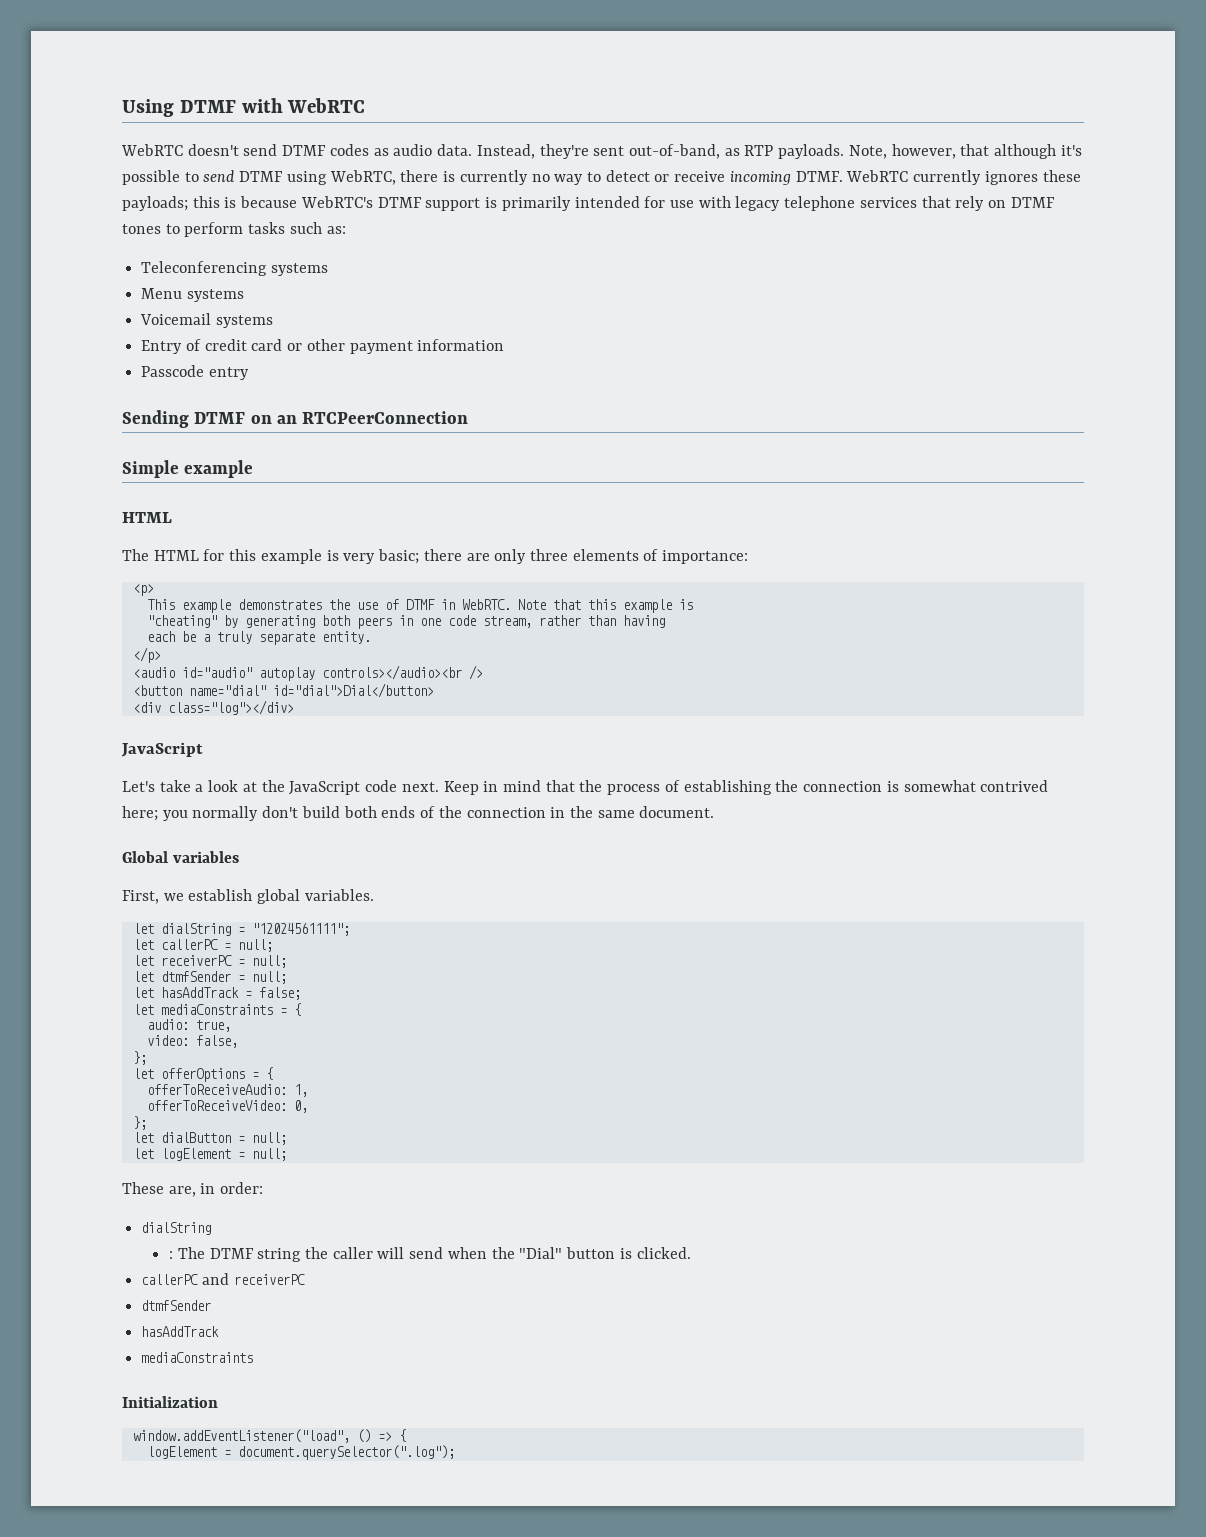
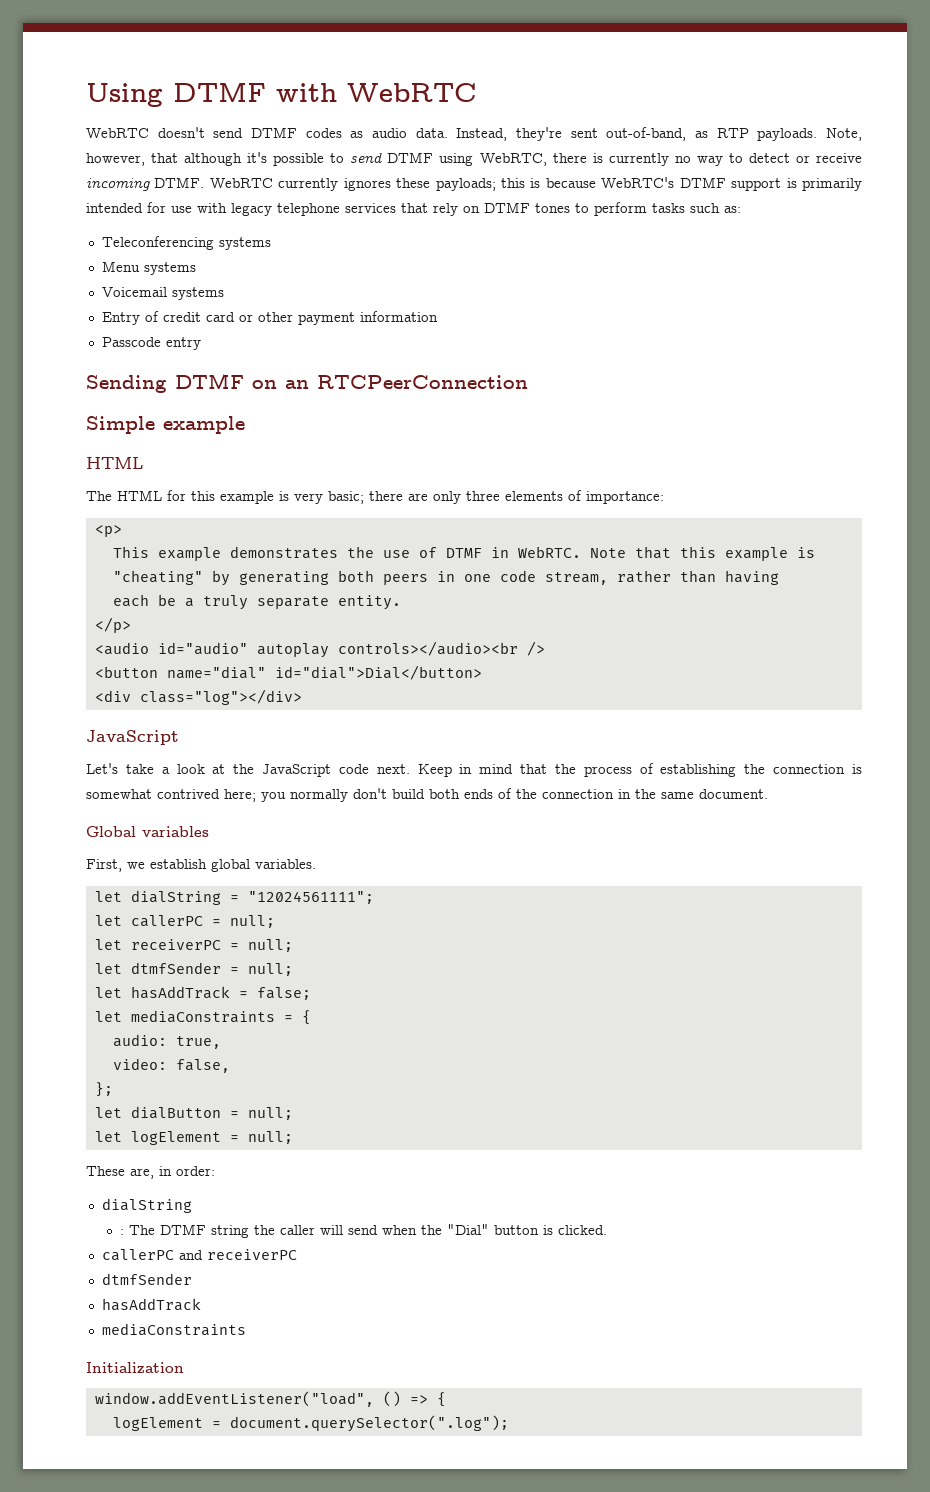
- let offerOptions = {
- offerToReceiveAudio: 1,
- offerToReceiveVideo: 0,
- };

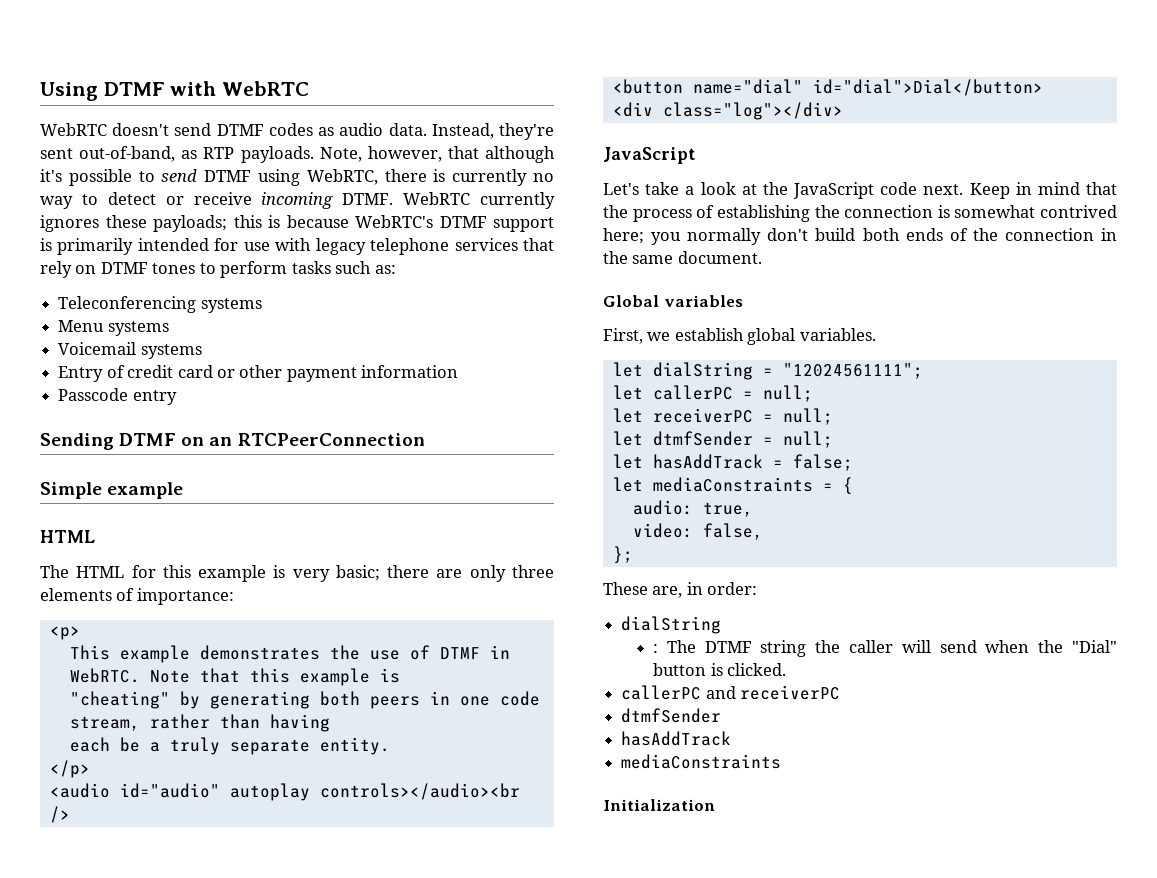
- let dialButton = null;
- let logElement = null;
- window.addEventListener("load", () => {
- logElement = document.querySelector(".log");

